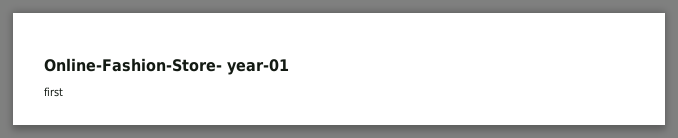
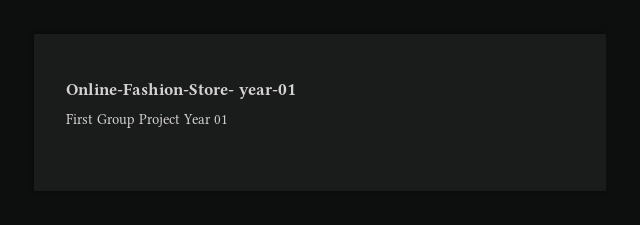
- first
+ First Group Project Year 01

